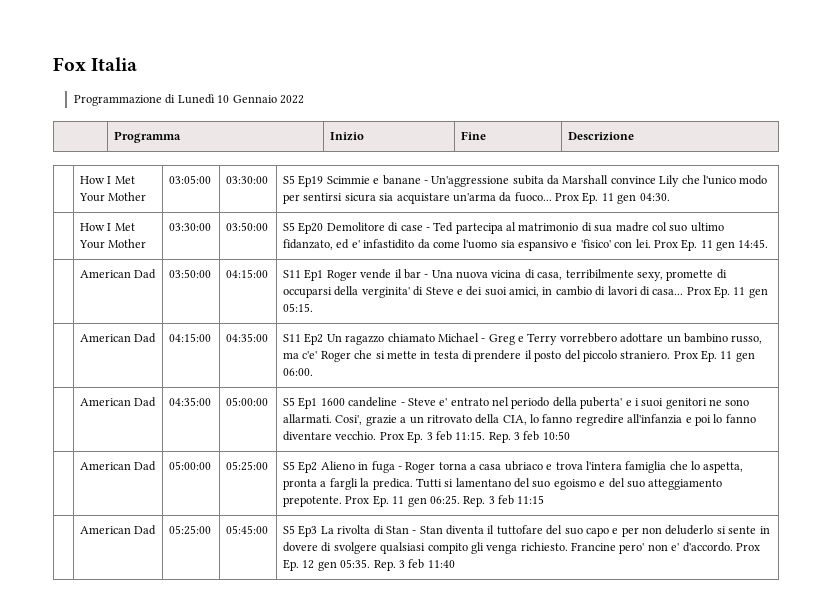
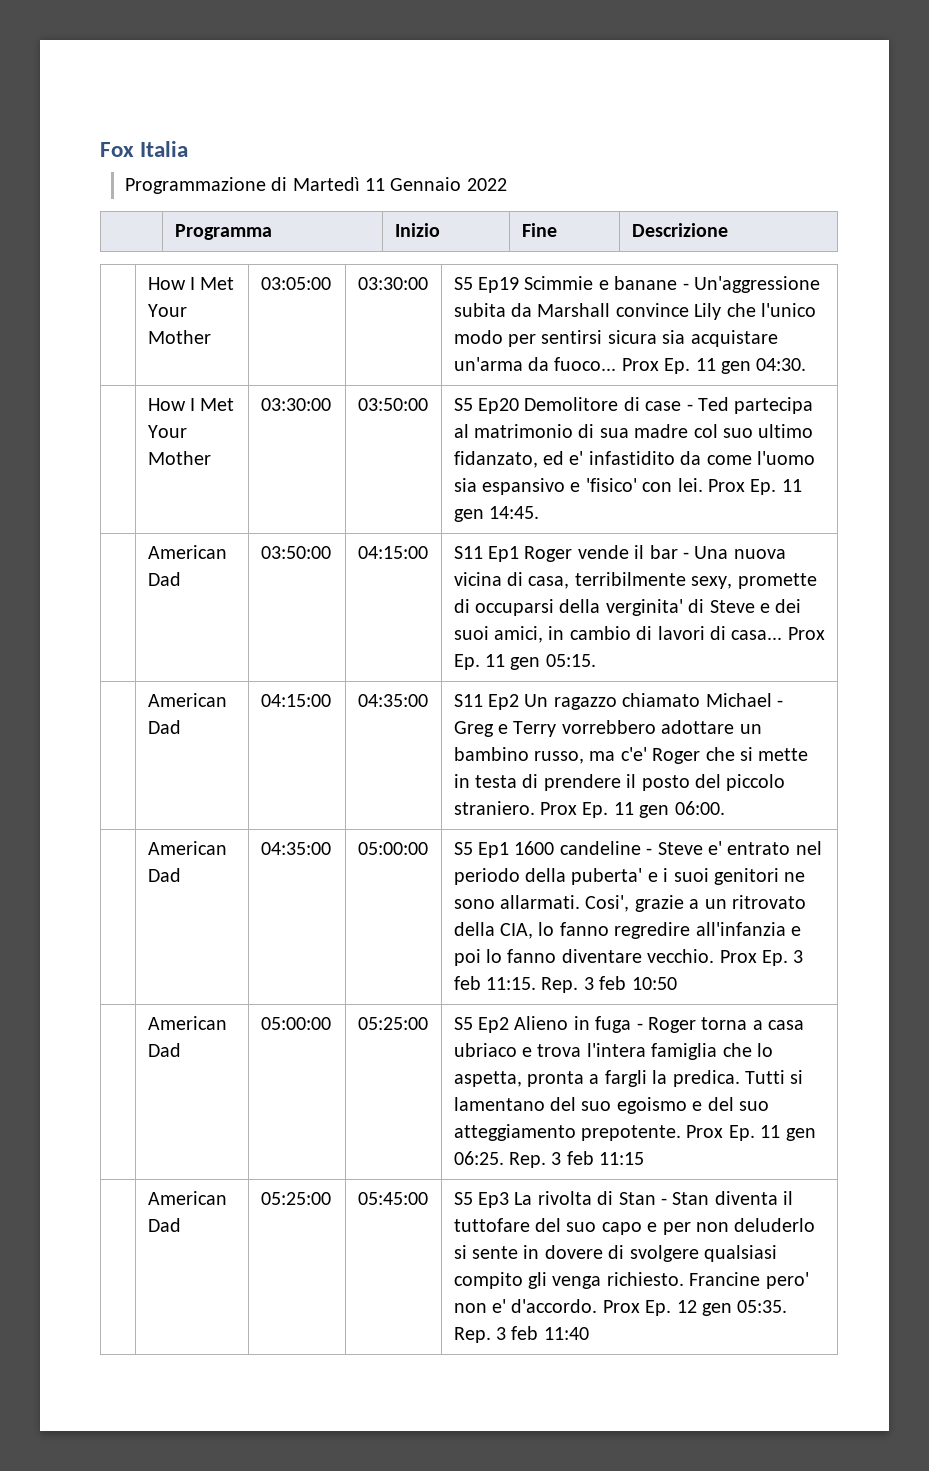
- Programmazione di Lunedì 10 Gennaio 2022
+ Programmazione di Martedì 11 Gennaio 2022

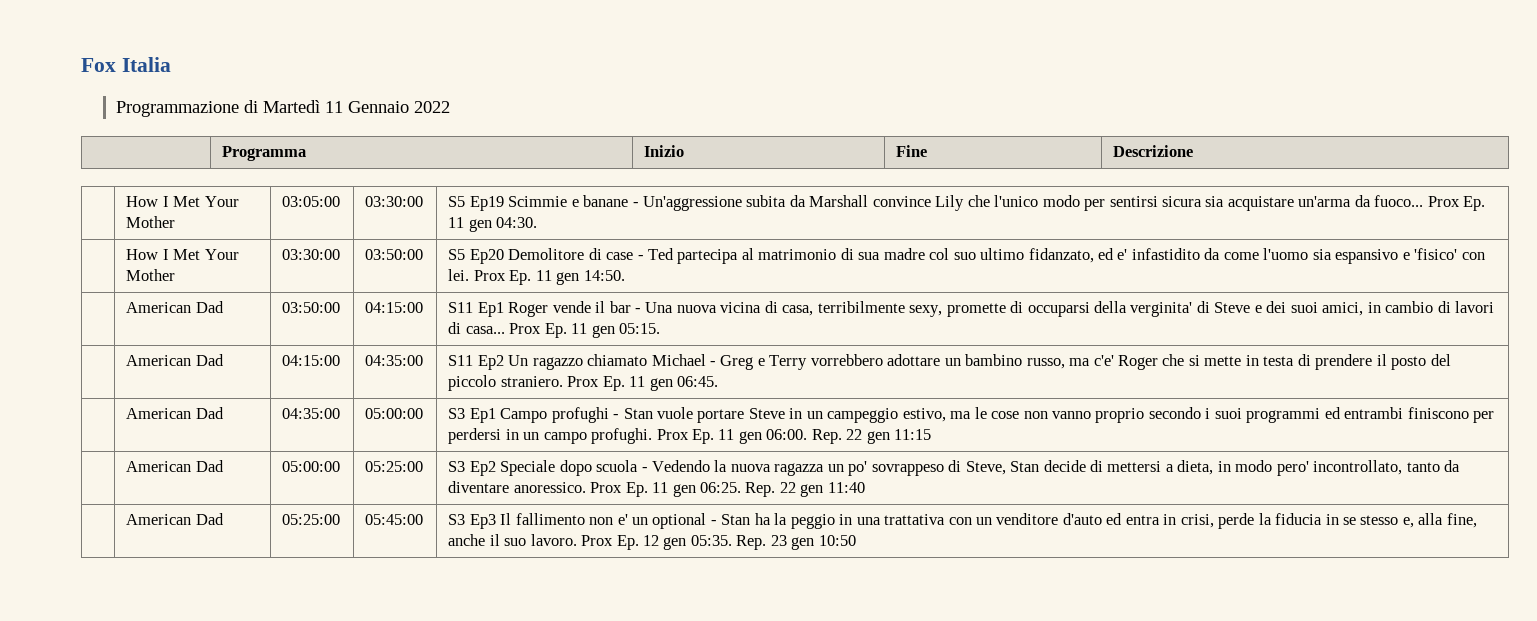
- Prox Ep. 11 gen 14:45.
+ Prox Ep. 11 gen 14:50.
- | American Dad | 04:15:00 | 04:35:00 | S11 Ep2 Un ragazzo chiamato Michael - Greg e Terry vorrebbero adottare un bambino russo, ma c'e' Roger che si mette in testa di prendere il posto del piccolo straniero. Prox Ep. 11 gen 06:00.
+ | American Dad | 04:15:00 | 04:35:00 | S11 Ep2 Un ragazzo chiamato Michael - Greg e Terry vorrebbero adottare un bambino russo, ma c'e' Roger che si mette in testa di prendere il posto del piccolo straniero. Prox Ep. 11 gen 06:45.
- S5 Ep1 1600 candeline - Steve e' entrato nel periodo della puberta' e i suoi genitori ne sono allarmati. Cosi', grazie a un ritrovato della CIA, lo fanno regredire all'infanzia e poi lo fanno diventare vecchio. Prox Ep. 3 feb 11:15. Rep. 3 feb 10:50
- | American Dad | 05:00:00 | 05:25:00 | S5 Ep2 Alieno in fuga - Roger torna a casa ubriaco e trova l'intera famiglia che lo aspetta, pronta a fargli la predica. Tutti si lamentano del suo egoismo e del suo atteggiamento prepotente.
+ S3 Ep1 Campo profughi - Stan vuole portare Steve in un campeggio estivo, ma le cose non vanno proprio secondo i suoi programmi ed entrambi finiscono per perdersi in un campo profughi. Prox Ep. 11 gen 06:00. Rep. 22 gen 11:15
+ | American Dad | 05:00:00 | 05:25:00 | S3 Ep2 Speciale dopo scuola - Vedendo la nuova ragazza un po' sovrappeso di Steve, Stan decide di mettersi a dieta, in modo pero' incontrollato, tanto da diventare anoressico.
- Rep. 3 feb 11:15
+ Rep. 22 gen 11:40
- S5 Ep3 La rivolta di Stan - Stan diventa il tuttofare del suo capo e per non deluderlo si sente in dovere di svolgere qualsiasi compito gli venga richiesto. Francine pero' non e' d'accordo.
+ S3 Ep3 Il fallimento non e' un optional - Stan ha la peggio in una trattativa con un venditore d'auto ed entra in crisi, perde la fiducia in se stesso e, alla fine, anche il suo lavoro.
- Rep. 3 feb 11:40
+ Rep. 23 gen 10:50

